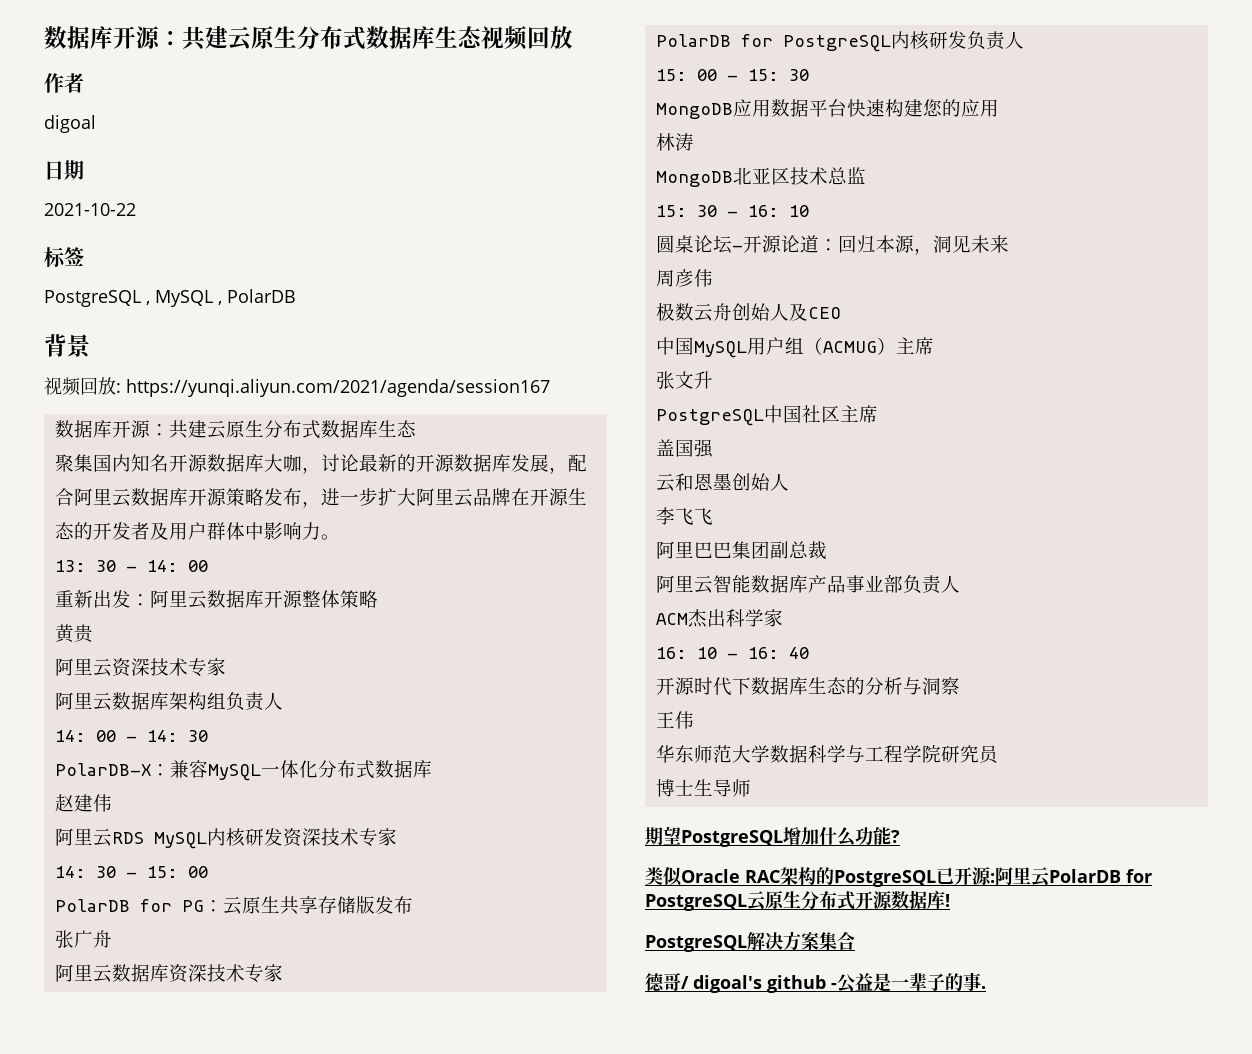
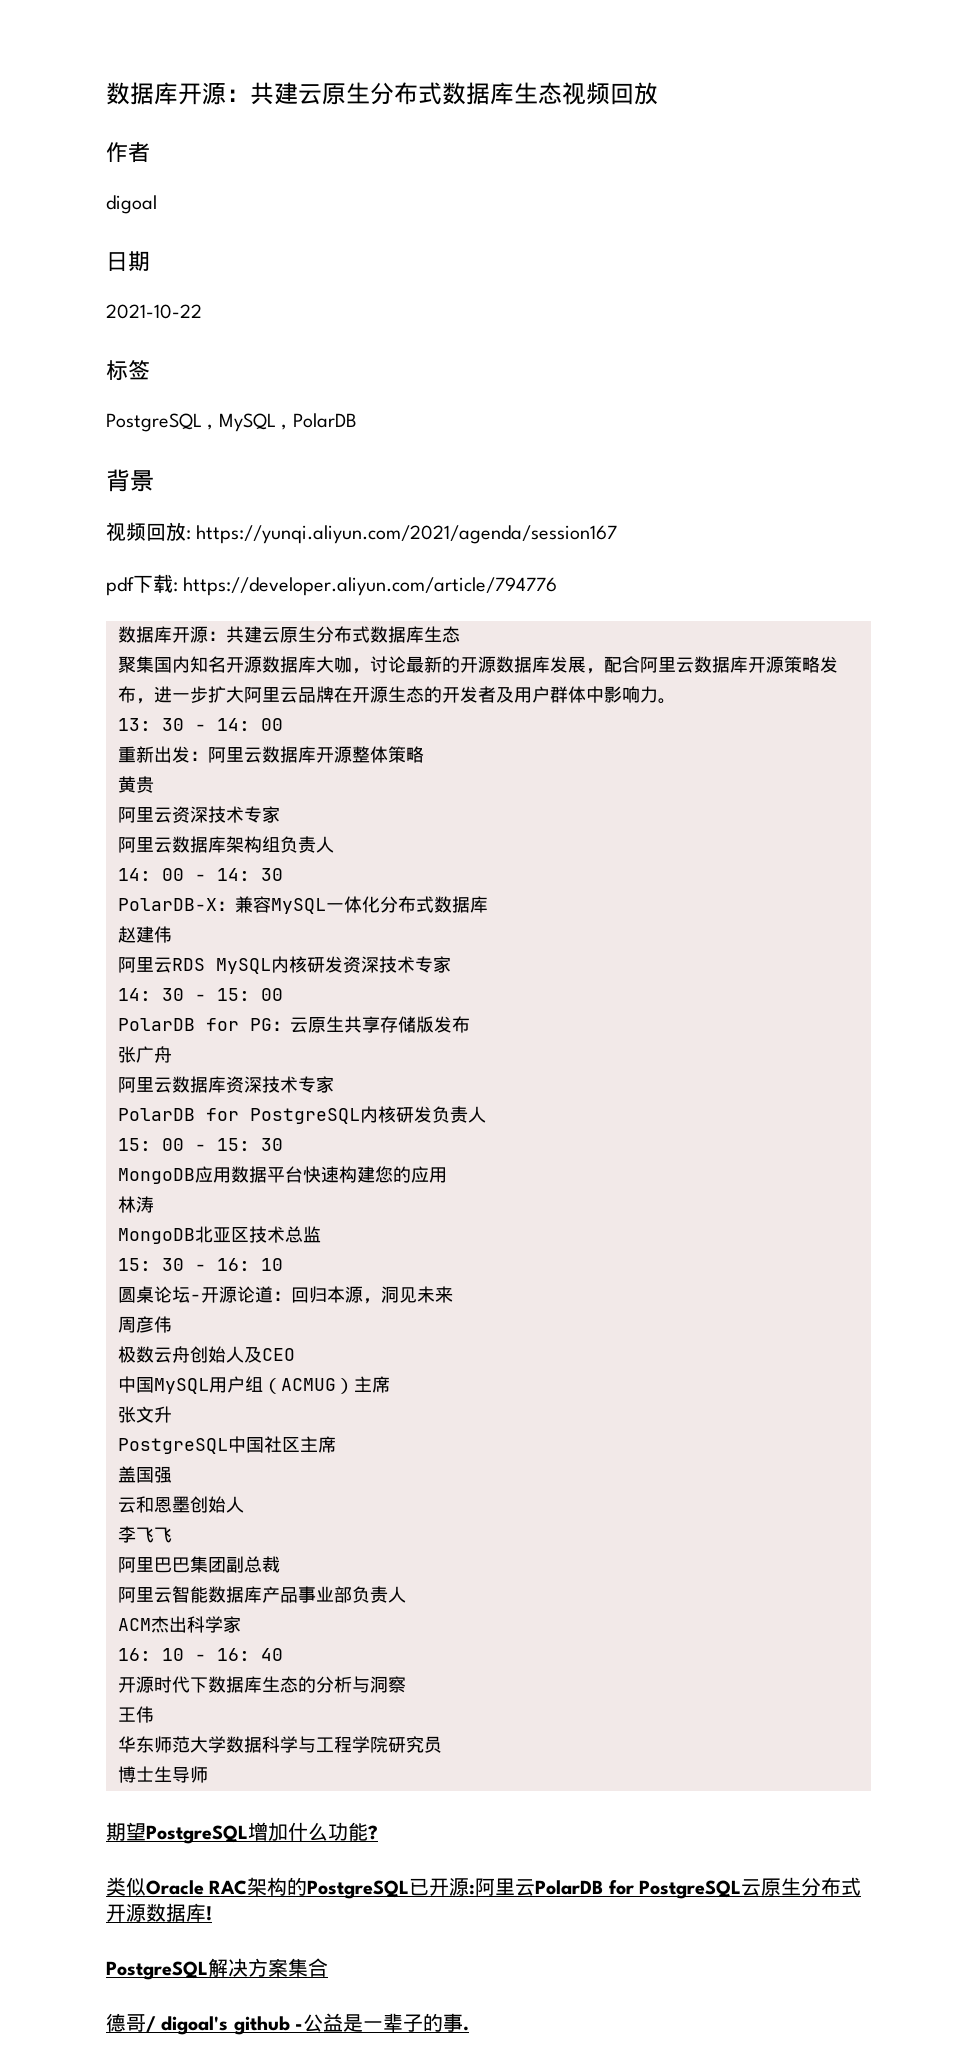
+ pdf下载: https://developer.aliyun.com/article/794776

